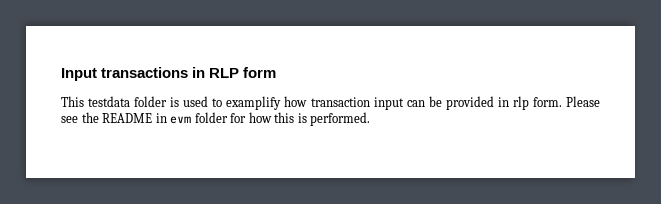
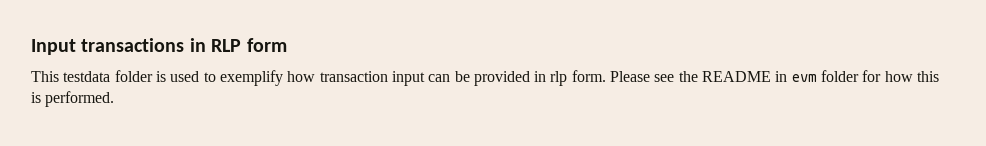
- This testdata folder is used to examplify how transaction input can be provided in rlp form.
+ This testdata folder is used to exemplify how transaction input can be provided in rlp form.

